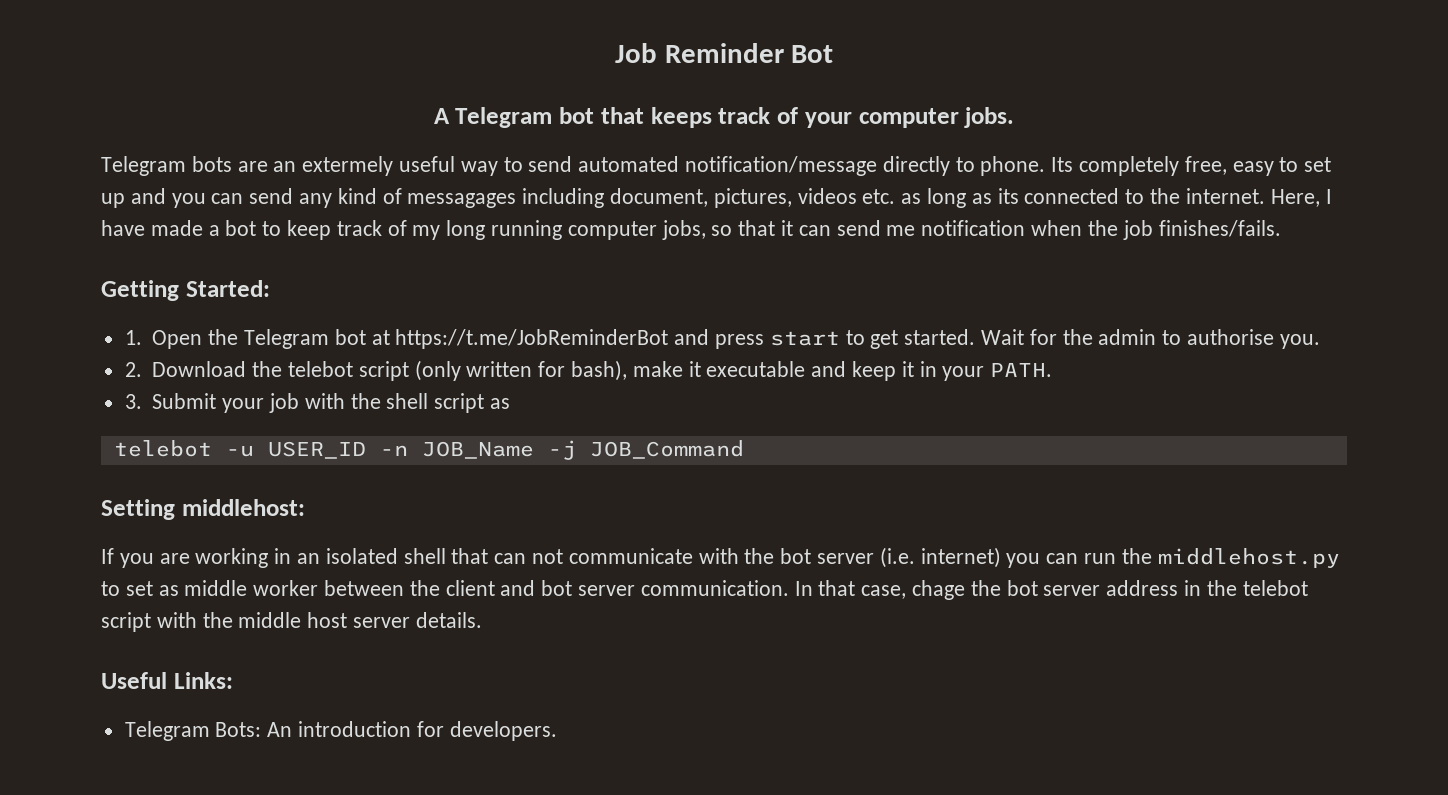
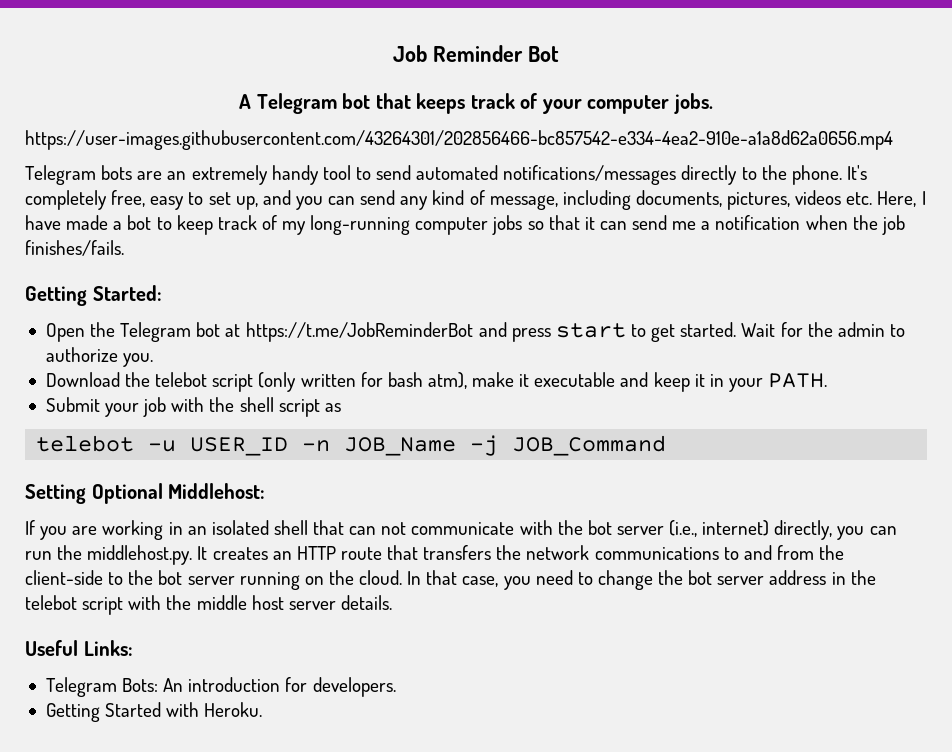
+ https://user-images.githubusercontent.com/43264301/202856466-bc857542-e334-4ea2-910e-a1a8d62a0656.mp4
- Telegram bots are an extermely useful way to send automated notification/message directly to phone. Its completely free, easy to set up and you can send any kind of messagages including document, pictures, videos etc. as long as its connected to the internet. Here, I have made a bot to keep track of my long running computer jobs, so that it can send me notification when the job finishes/fails.
+ Telegram bots are an extremely handy tool to send automated notifications/messages directly to the phone. It's completely free, easy to set up, and you can send any kind of message, including documents, pictures, videos etc. Here, I have made a bot to keep track of my long-running computer jobs so that it can send me a notification when the job finishes/fails.
- 1. Open the Telegram bot at https://t.me/JobReminderBot and press start to get started.
+ Open the Telegram bot at https://t.me/JobReminderBot and press start to get started.
- Wait for the admin to authorise you.
+ Wait for the admin to authorize you.
- 2. Download the telebot script (only written for bash), make it executable and keep it in your PATH.
+ Download the telebot script (only written for bash atm), make it executable and keep it in your PATH.
- 3. Submit your job with the shell script as
+ Submit your job with the shell script as
- Setting middlehost:
+ Setting Optional Middlehost:
- If you are working in an isolated shell that can not communicate with the bot server (i.e. internet) you can run the middlehost.py to set as middle worker between the client and bot server communication. In that case, chage the bot server address in the telebot script with the middle host server details.
+ If you are working in an isolated shell that can not communicate with the bot server (i.e., internet) directly, you can run the middlehost.py. It creates an HTTP route that transfers the network communications to and from the client-side to the bot server running on the cloud. In that case, you need to change the bot server address in the telebot script with the middle host server details.
+ Getting Started with Heroku.

